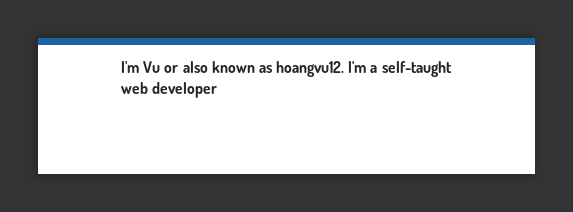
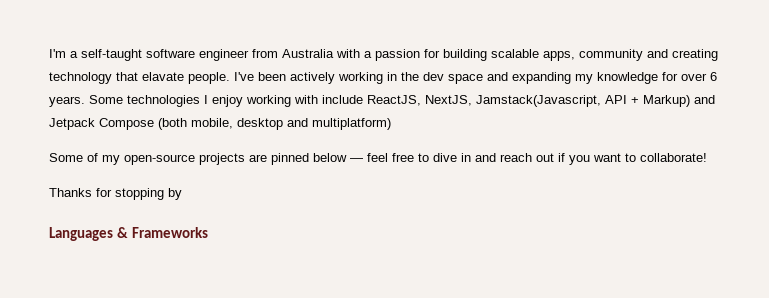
- I'm Vu or also known as hoangvu12. I'm a self-taught web developer
+ I'm a self-taught software engineer from Australia with a passion for building scalable apps, community and creating technology that elavate people. I've been actively working in the dev space and expanding my knowledge for over 6 years. Some technologies I enjoy working with include ReactJS, NextJS, Jamstack(Javascript, API + Markup) and Jetpack Compose (both mobile, desktop and multiplatform)
+ Some of my open-source projects are pinned below — feel free to dive in and reach out if you want to collaborate!
+ Thanks for stopping by
+ Languages & Frameworks

